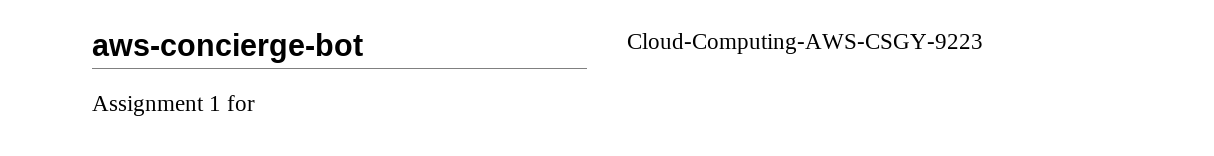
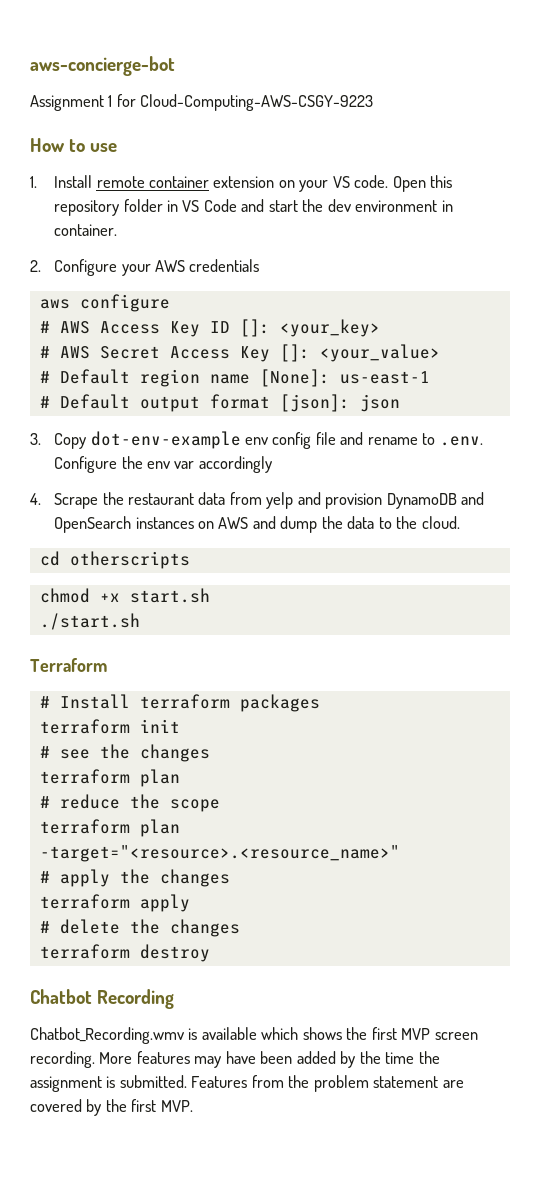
+ How to use
+ 1. Install remote container extension on your VS code. Open this repository folder in VS Code and start the dev environment in container.
+ 2. Configure your AWS credentials
+ aws configure
+ # AWS Access Key ID []: <your_key>
+ # AWS Secret Access Key []: <your_value>
+ # Default region name [None]: us-east-1
+ # Default output format [json]: json
+ 3. Copy dot-env-example env config file and rename to .env. Configure the env var accordingly
+ 4. Scrape the restaurant data from yelp and provision DynamoDB and OpenSearch instances on AWS and dump the data to the cloud.
+ cd otherscripts
+ chmod +x start.sh
+ ./start.sh
+ Terraform
+ # Install terraform packages
+ terraform init
+ # see the changes
+ terraform plan
+ # reduce the scope
+ terraform plan -target="<resource>.<resource_name>"
+ # apply the changes
+ terraform apply
+ # delete the changes
+ terraform destroy
+ Chatbot Recording
+ Chatbot_Recording.wmv is available which shows the first MVP screen recording. More features may have been added by the time the assignment is submitted. Features from the problem statement are covered by the first MVP.

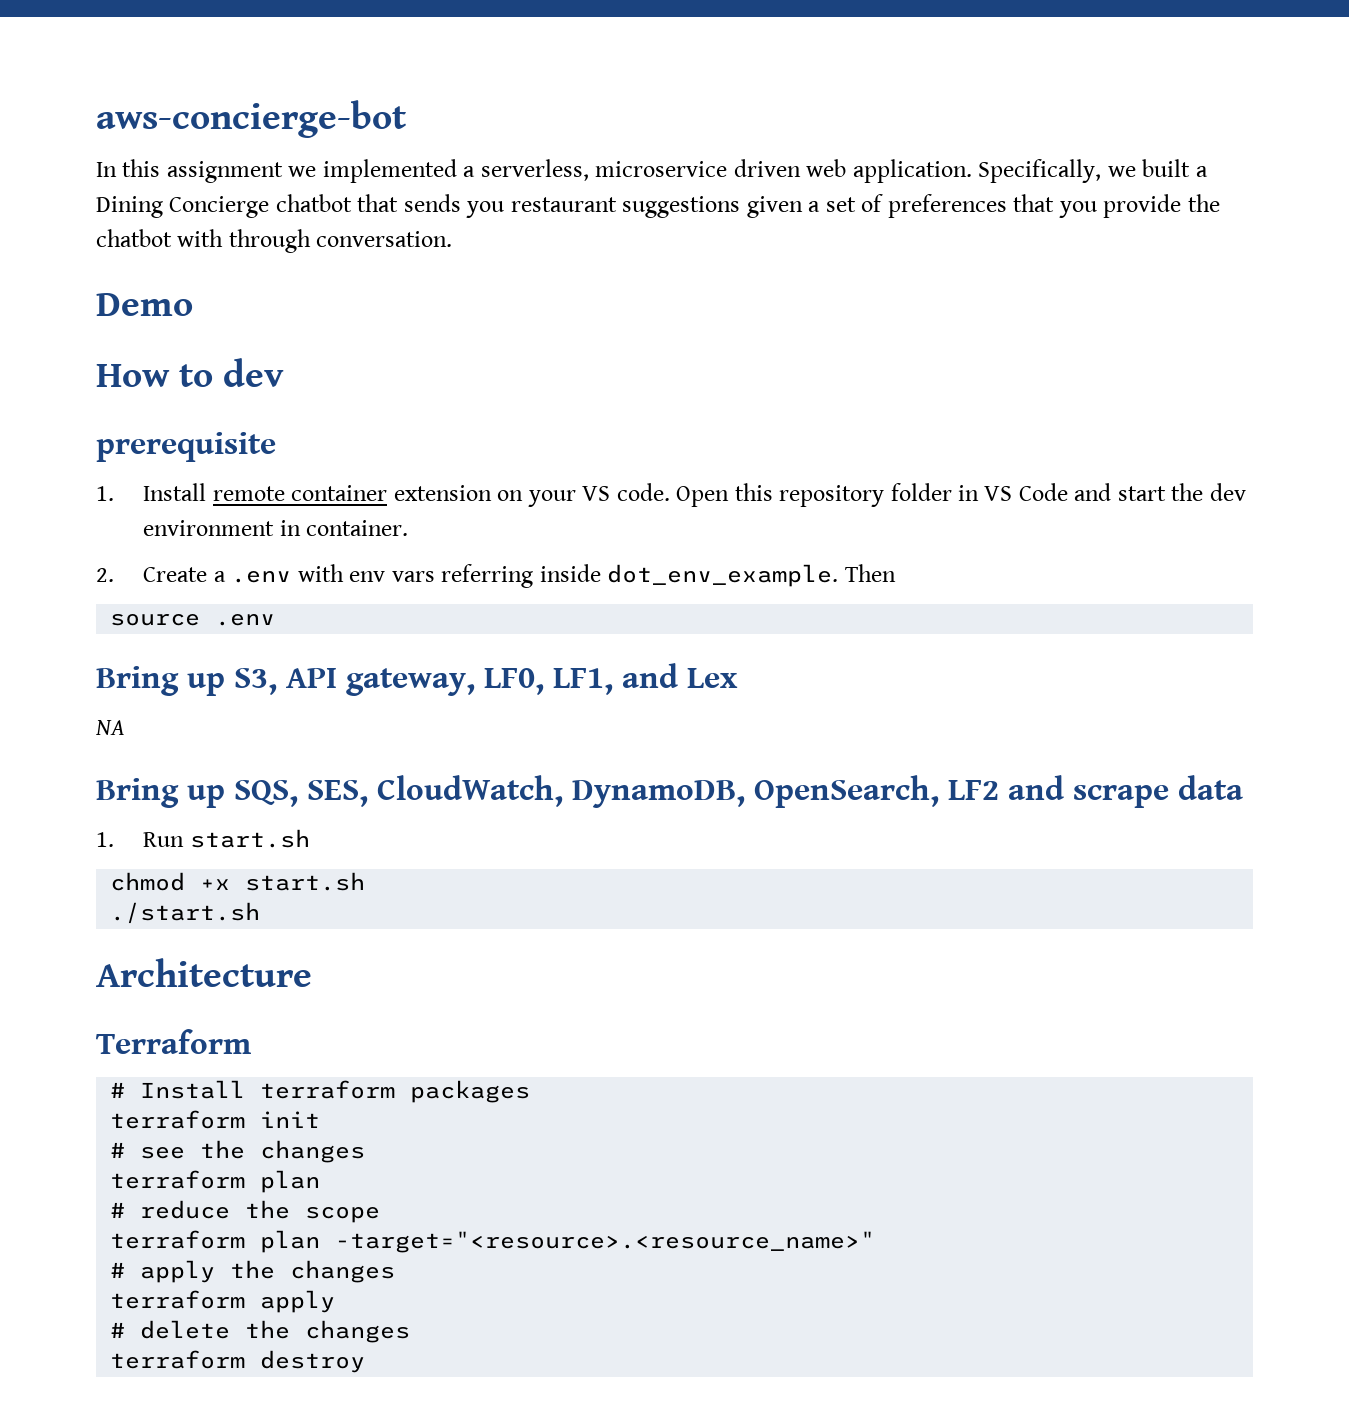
- Assignment 1 for Cloud-Computing-AWS-CSGY-9223
+ In this assignment we implemented a serverless, microservice driven web application. Specifically, we built a Dining Concierge chatbot that sends you restaurant suggestions given a set of preferences that you provide the chatbot with through conversation.
+ Demo
- How to use
+ How to dev
+ prerequisite
- 2. Configure your AWS credentials
- aws configure
- # AWS Access Key ID []: <your_key>
- # AWS Secret Access Key []: <your_value>
- # Default region name [None]: us-east-1
- # Default output format [json]: json
- 3. Copy dot-env-example env config file and rename to .env. Configure the env var accordingly
- 4. Scrape the restaurant data from yelp and provision DynamoDB and OpenSearch instances on AWS and dump the data to the cloud.
- cd otherscripts
+ 2. Create a .env with env vars referring inside dot_env_example. Then
+ source .env
+ Bring up S3, API gateway, LF0, LF1, and Lex
+ NA
+ Bring up SQS, SES, CloudWatch, DynamoDB, OpenSearch, LF2 and scrape data
+ 1. Run start.sh
+ Architecture
- Chatbot Recording
- Chatbot_Recording.wmv is available which shows the first MVP screen recording. More features may have been added by the time the assignment is submitted. Features from the problem statement are covered by the first MVP.

